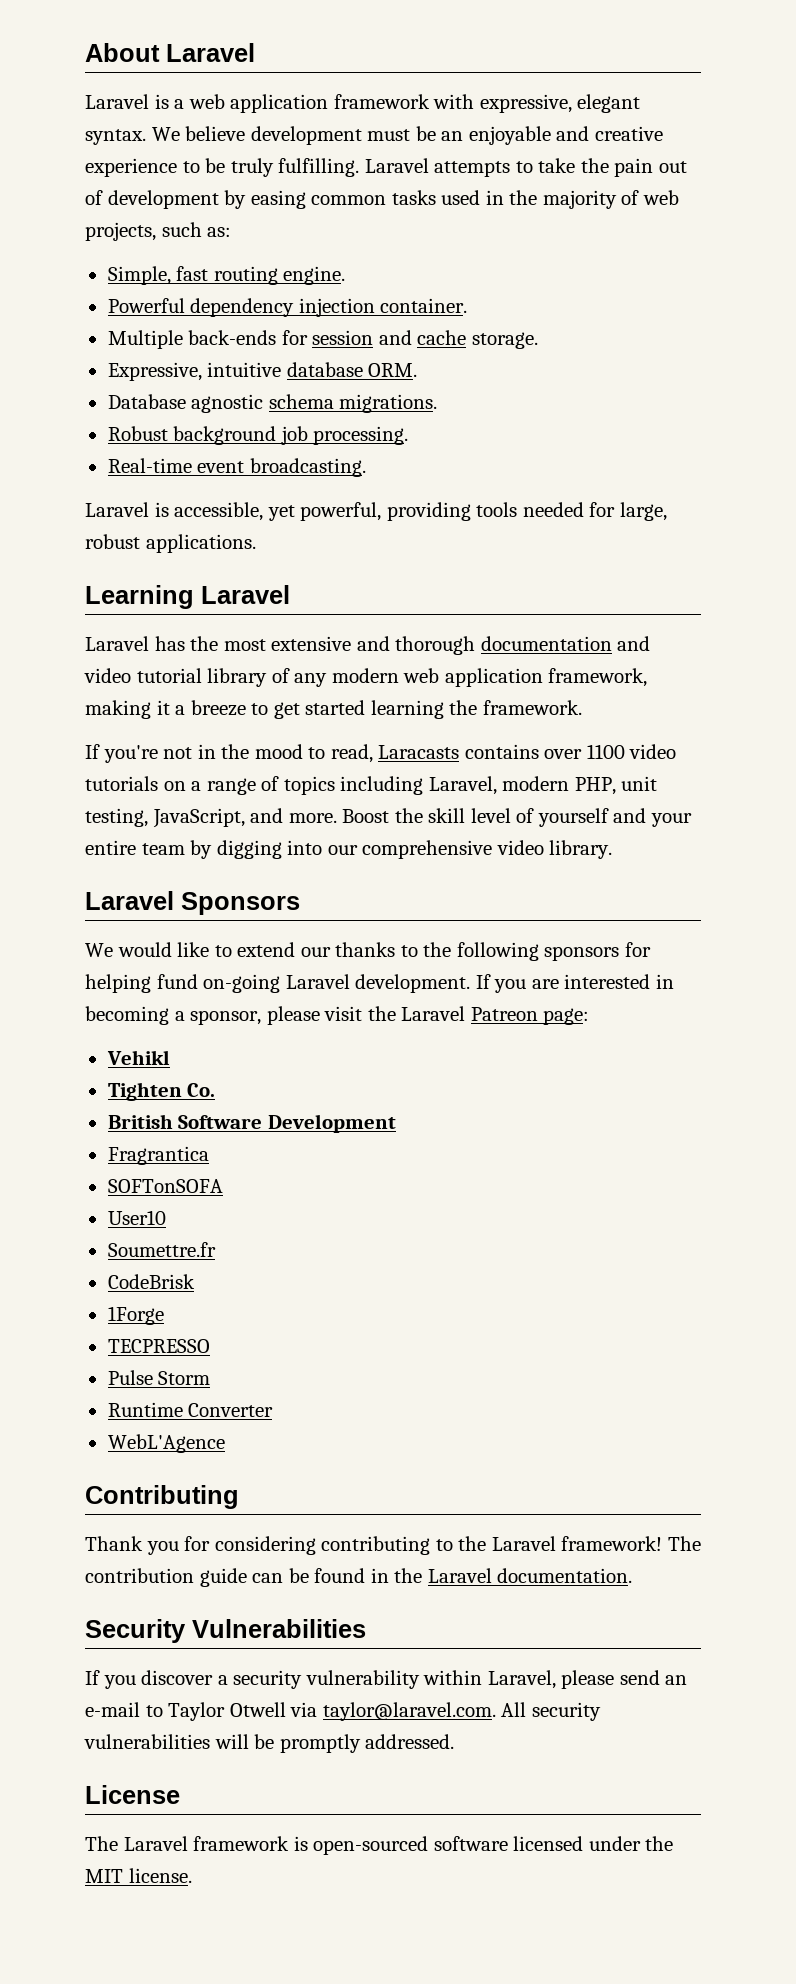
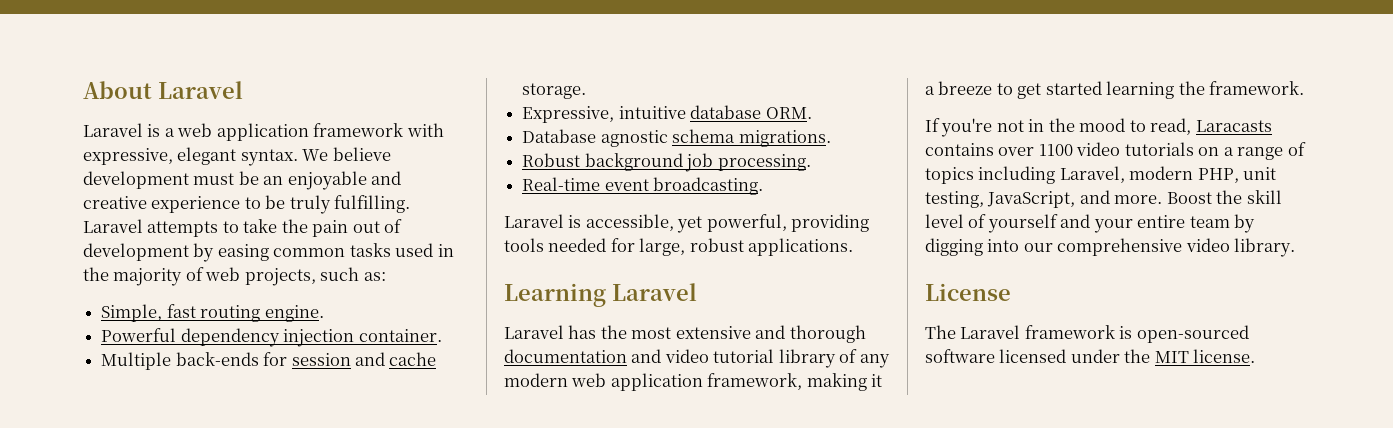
- Laravel Sponsors
- We would like to extend our thanks to the following sponsors for helping fund on-going Laravel development. If you are interested in becoming a sponsor, please visit the Laravel Patreon page:
- Vehikl
- Tighten Co.
- British Software Development
- Fragrantica
- SOFTonSOFA
- User10
- Soumettre.fr
- CodeBrisk
- 1Forge
- TECPRESSO
- Pulse Storm
- Runtime Converter
- WebL'Agence
- Contributing
- Thank you for considering contributing to the Laravel framework! The contribution guide can be found in the Laravel documentation.
- Security Vulnerabilities
- If you discover a security vulnerability within Laravel, please send an e-mail to Taylor Otwell via taylor@laravel.com. All security vulnerabilities will be promptly addressed.

